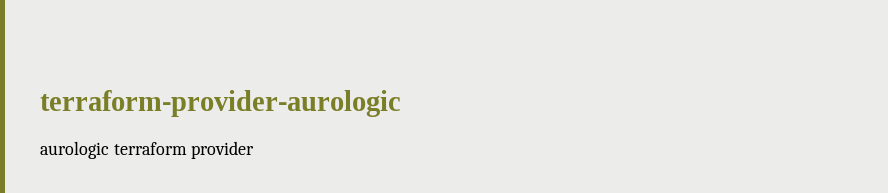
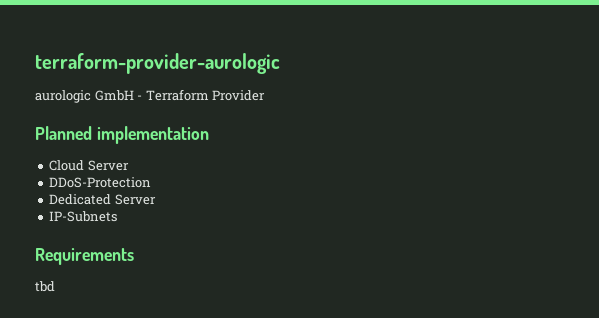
- aurologic terraform provider
+ aurologic GmbH - Terraform Provider
+ Planned implementation
+ Cloud Server
+ DDoS-Protection
+ Dedicated Server
+ IP-Subnets
+ Requirements
+ tbd

